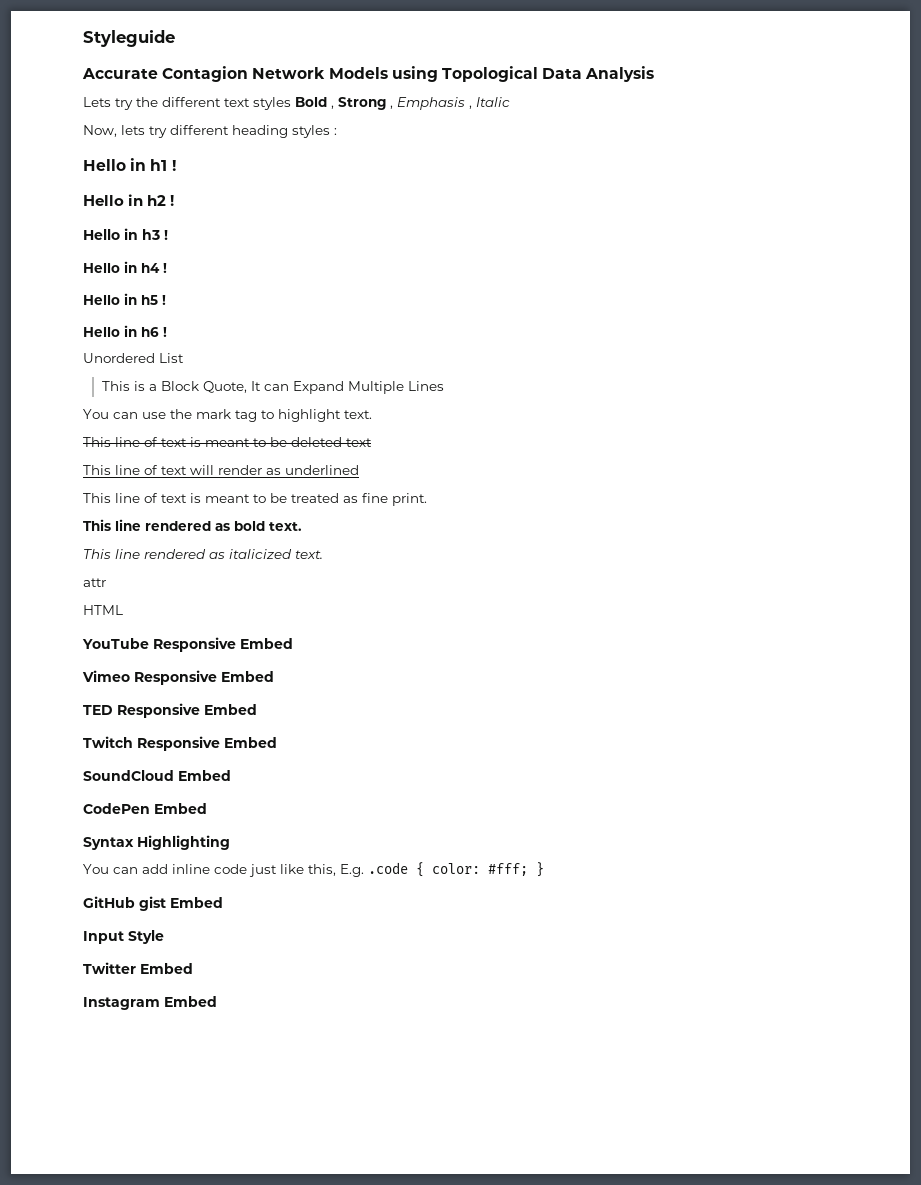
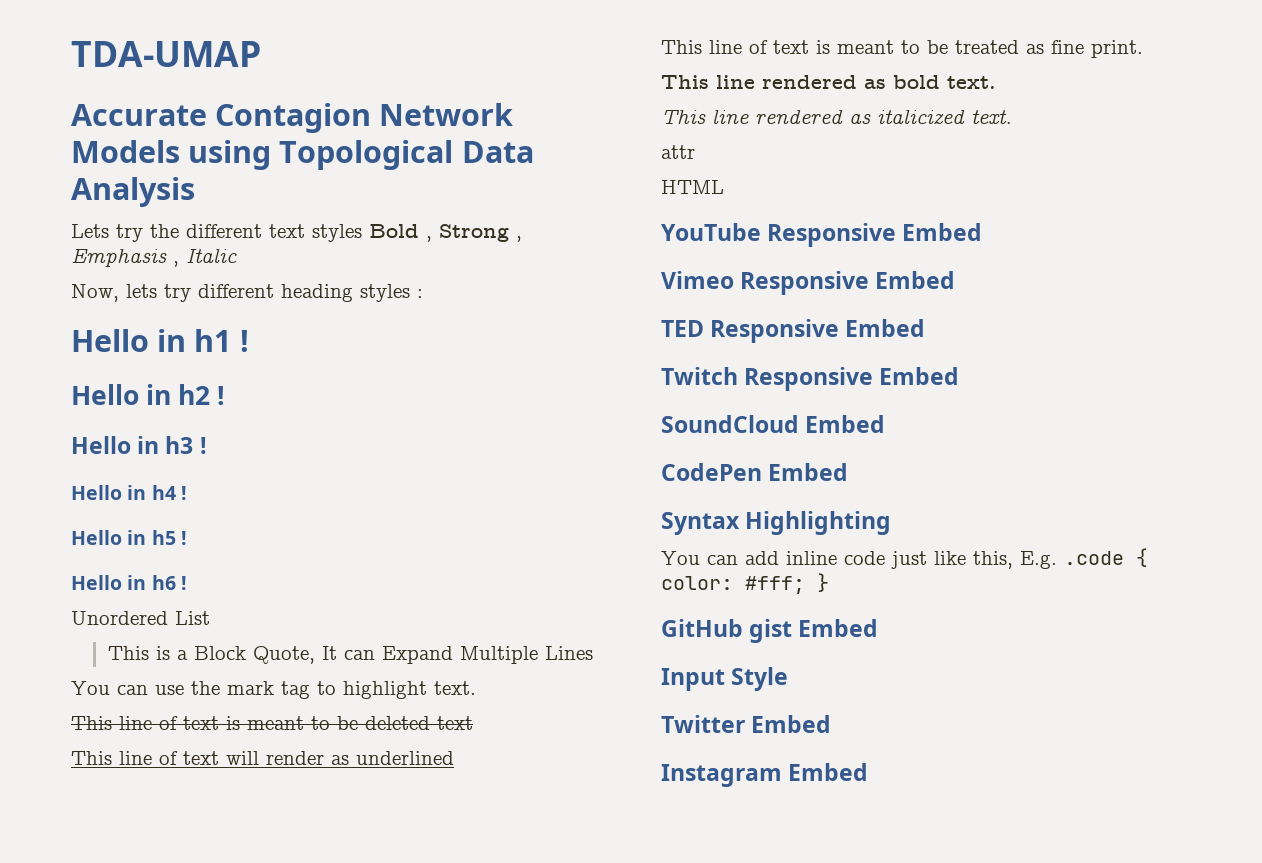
- Styleguide
+ TDA-UMAP

